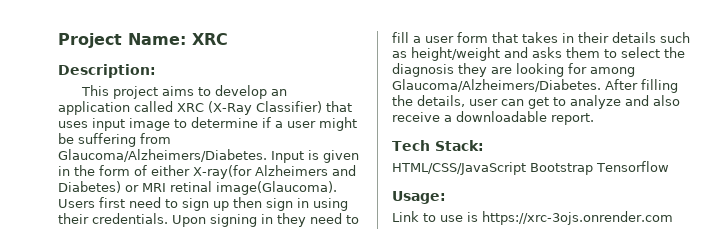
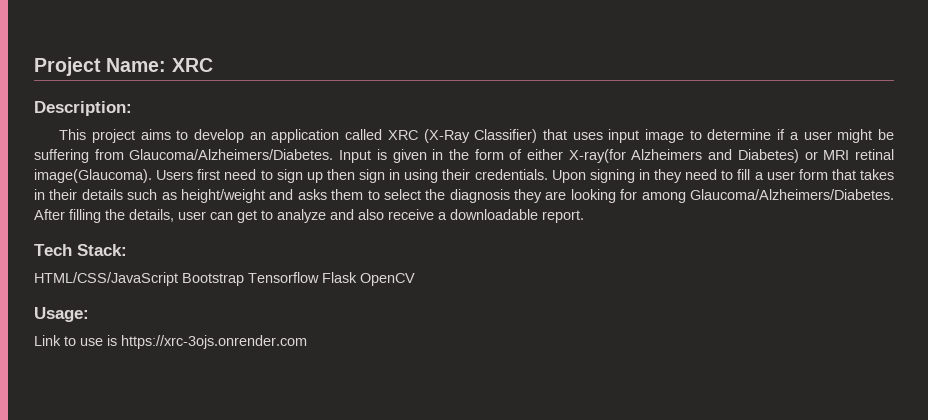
- HTML/CSS/JavaScript Bootstrap Tensorflow
+ HTML/CSS/JavaScript Bootstrap Tensorflow Flask OpenCV

